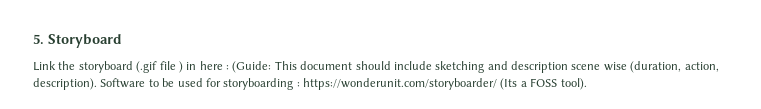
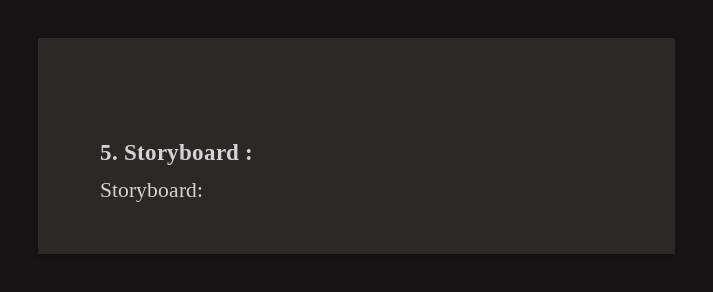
- 5. Storyboard
- Link the storyboard (.gif file ) in here : (Guide: This document should include sketching and description scene wise (duration, action, description). Software to be used for storyboarding : https://wonderunit.com/storyboarder/ (Its a FOSS tool).
+ 5. Storyboard :
+ Storyboard:

